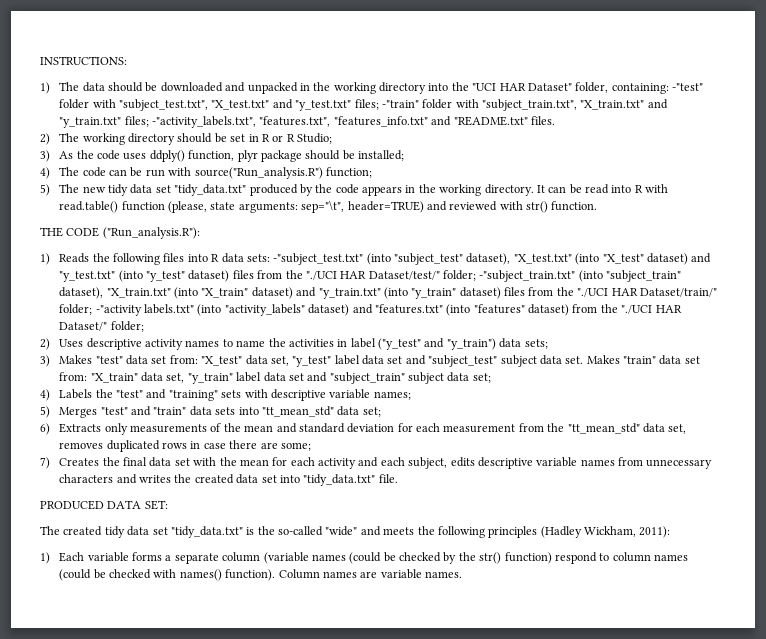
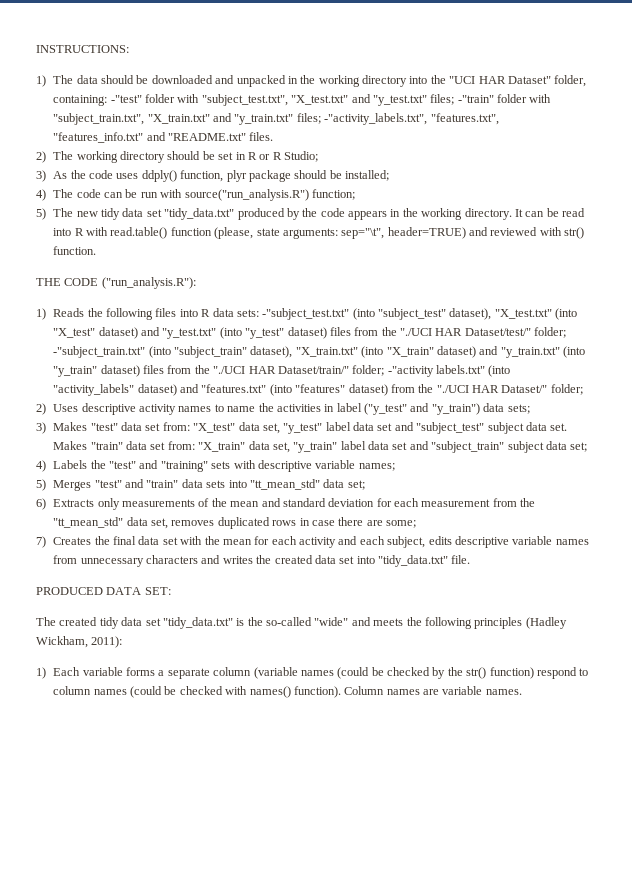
- 4) The code can be run with source("Run_analysis.R") function;
+ 4) The code can be run with source("run_analysis.R") function;
- THE CODE ("Run_analysis.R"):
+ THE CODE ("run_analysis.R"):

